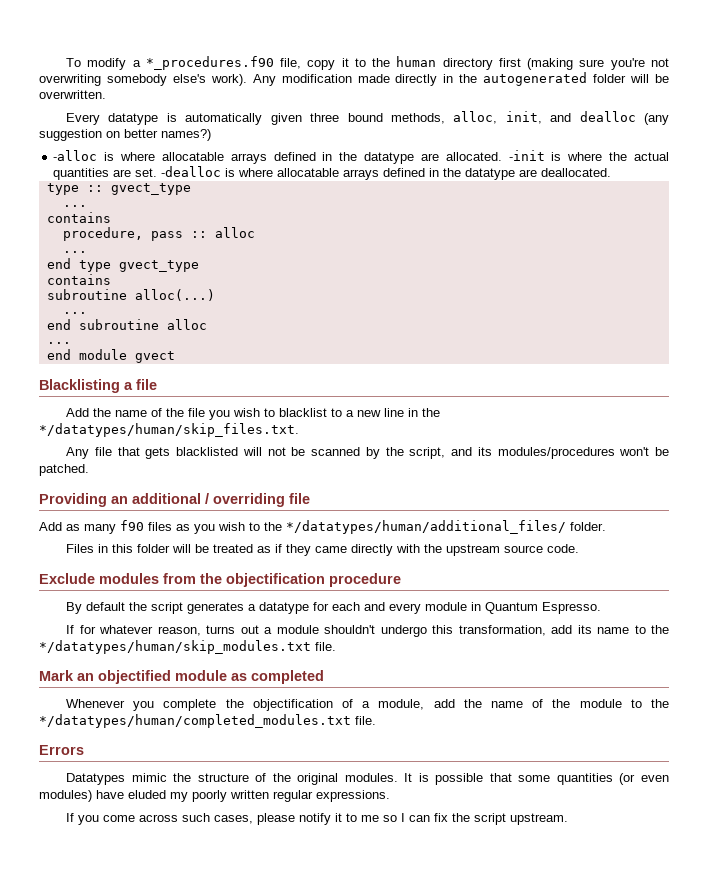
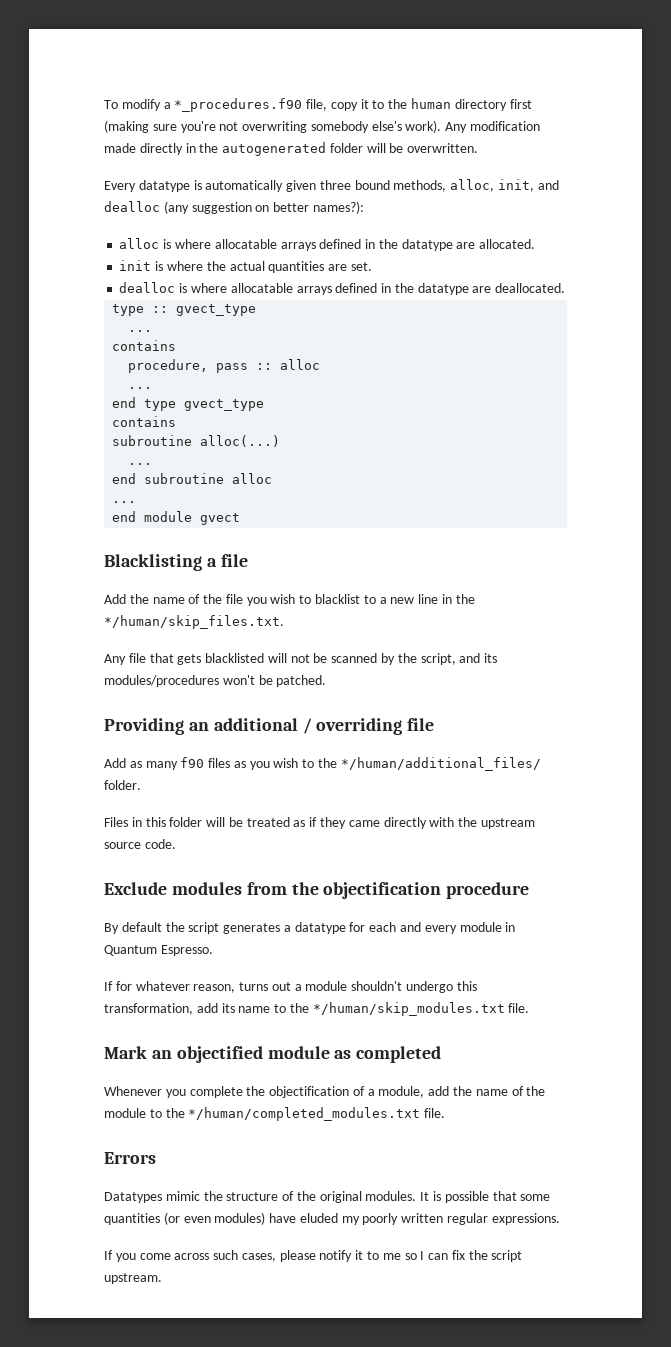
- Every datatype is automatically given three bound methods, alloc, init, and dealloc (any suggestion on better names?)
- -alloc is where allocatable arrays defined in the datatype are allocated. -init is where the actual quantities are set. -dealloc is where allocatable arrays defined in the datatype are deallocated.
+ Every datatype is automatically given three bound methods, alloc, init, and dealloc (any suggestion on better names?):
+ alloc is where allocatable arrays defined in the datatype are allocated.
+ init is where the actual quantities are set.
+ dealloc is where allocatable arrays defined in the datatype are deallocated.
- Add the name of the file you wish to blacklist to a new line in the */datatypes/human/skip_files.txt.
+ Add the name of the file you wish to blacklist to a new line in the */human/skip_files.txt.
- Add as many f90 files as you wish to the */datatypes/human/additional_files/ folder.
+ Add as many f90 files as you wish to the */human/additional_files/ folder.
- If for whatever reason, turns out a module shouldn't undergo this transformation, add its name to the */datatypes/human/skip_modules.txt file.
+ If for whatever reason, turns out a module shouldn't undergo this transformation, add its name to the */human/skip_modules.txt file.
- Whenever you complete the objectification of a module, add the name of the module to the */datatypes/human/completed_modules.txt file.
+ Whenever you complete the objectification of a module, add the name of the module to the */human/completed_modules.txt file.

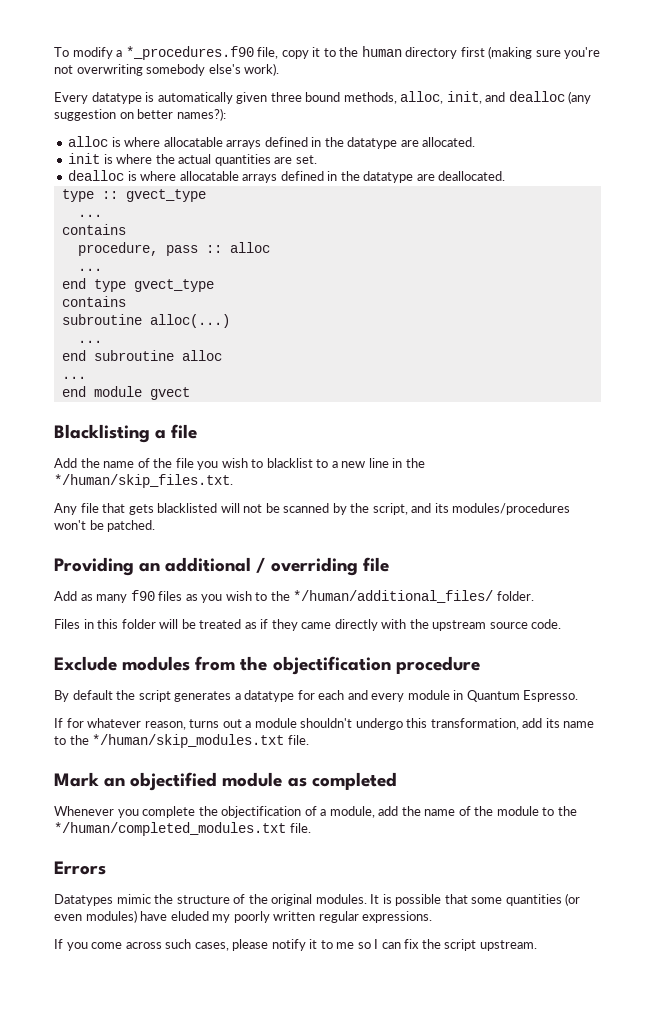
- Any modification made directly in the autogenerated folder will be overwritten.

